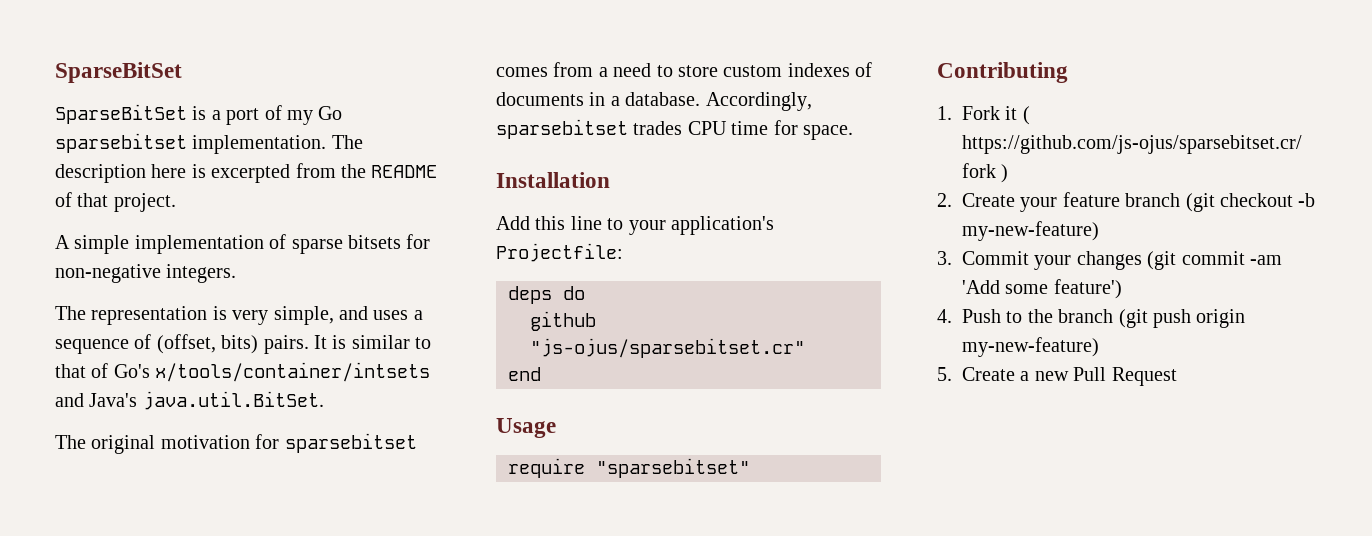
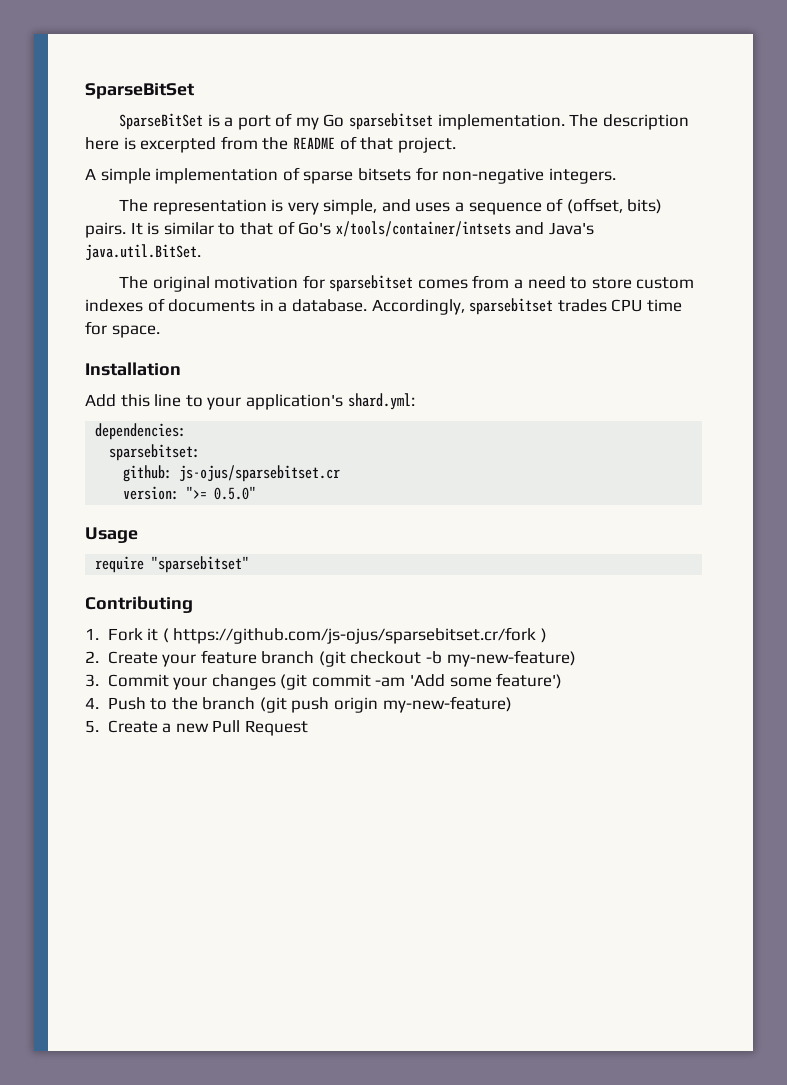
- Add this line to your application's Projectfile:
- deps do
- github "js-ojus/sparsebitset.cr"
- end
+ Add this line to your application's shard.yml:
+ dependencies:
+ sparsebitset:
+ github: js-ojus/sparsebitset.cr
+ version: ">= 0.5.0"

